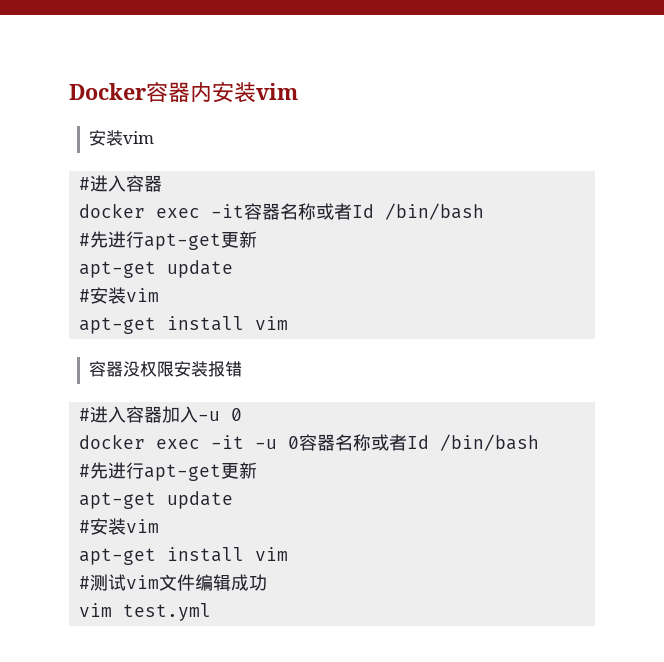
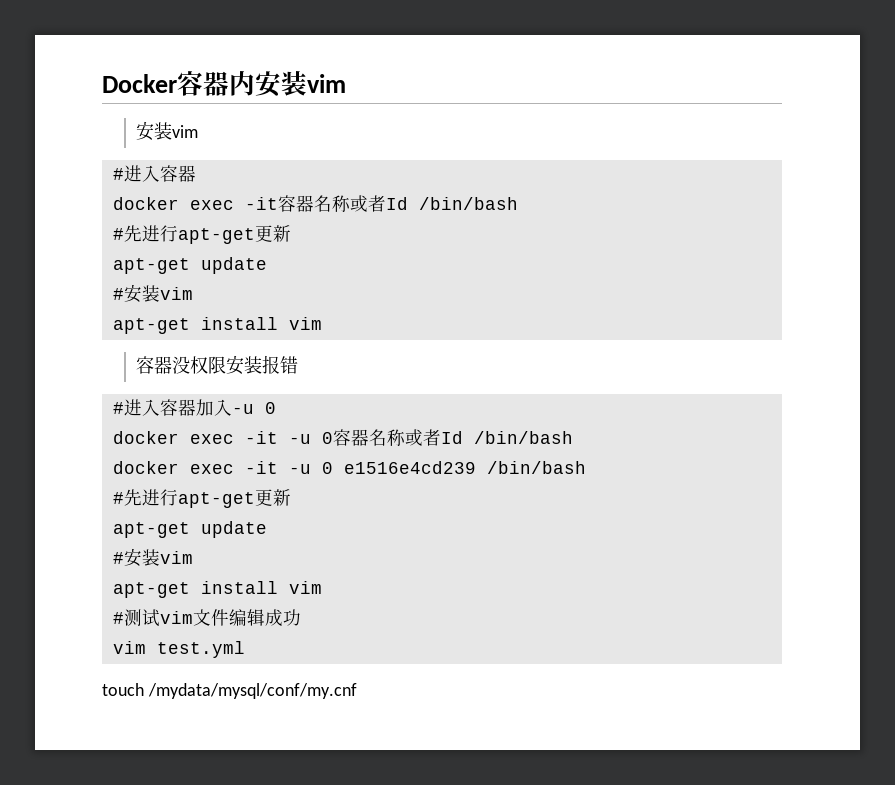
+ docker exec -it -u 0 e1516e4cd239 /bin/bash
+ touch /mydata/mysql/conf/my.cnf

